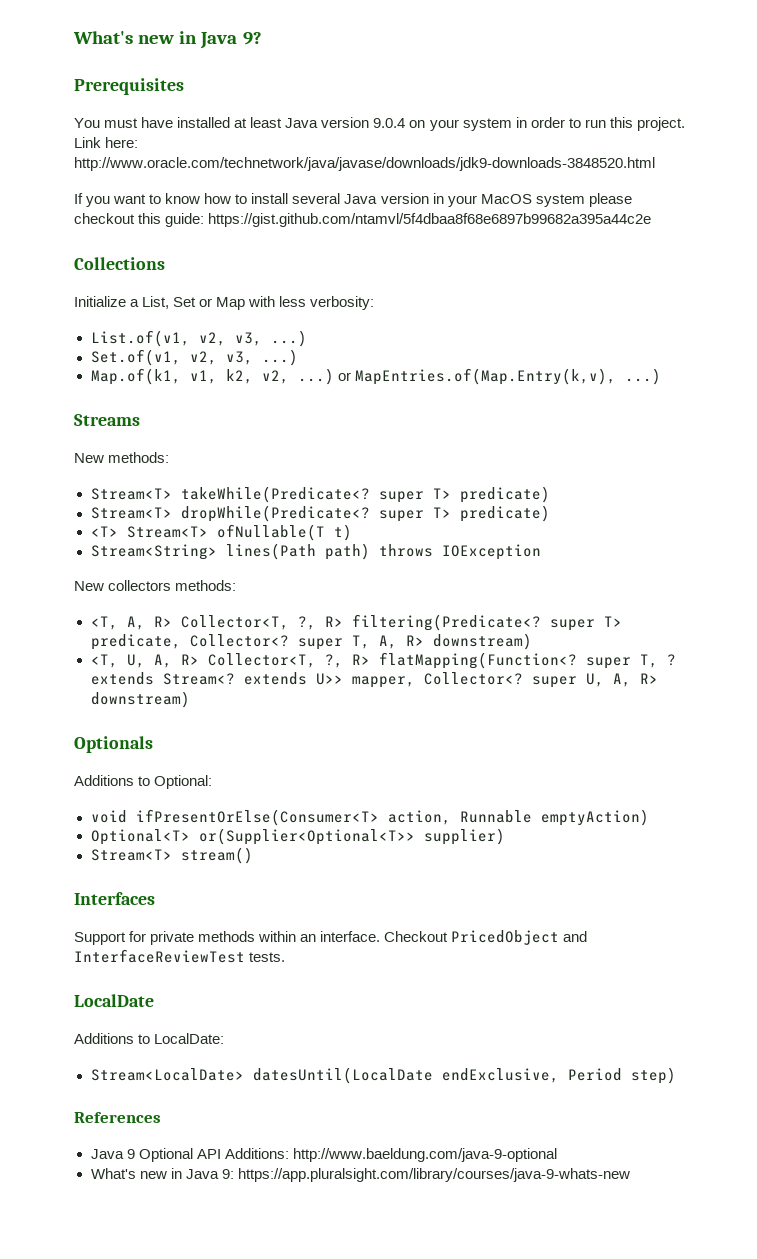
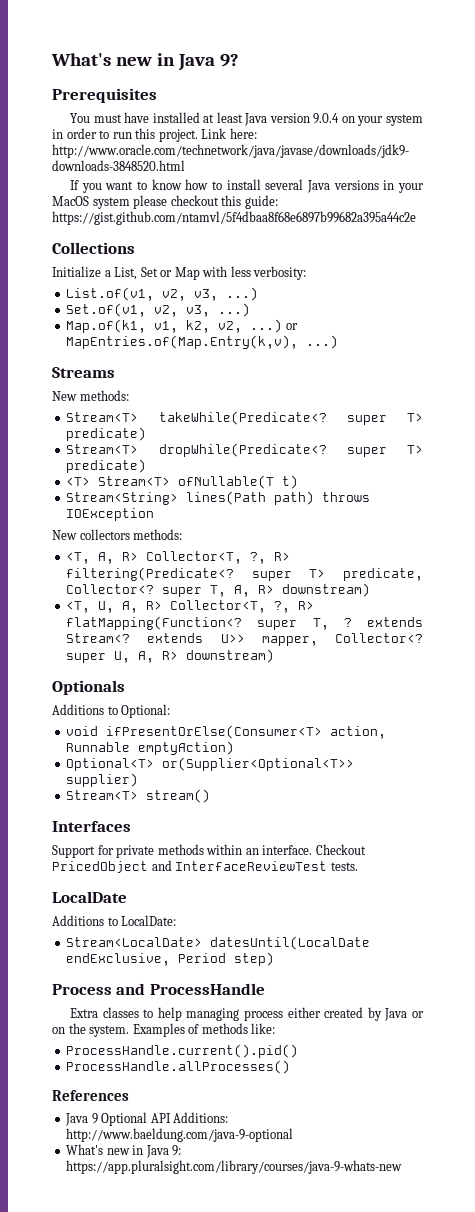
- If you want to know how to install several Java version in your MacOS system please checkout this guide: https://gist.github.com/ntamvl/5f4dbaa8f68e6897b99682a395a44c2e
+ If you want to know how to install several Java versions in your MacOS system please checkout this guide: https://gist.github.com/ntamvl/5f4dbaa8f68e6897b99682a395a44c2e
+ Process and ProcessHandle
+ Extra classes to help managing process either created by Java or on the system. Examples of methods like:
+ ProcessHandle.current().pid()
+ ProcessHandle.allProcesses()

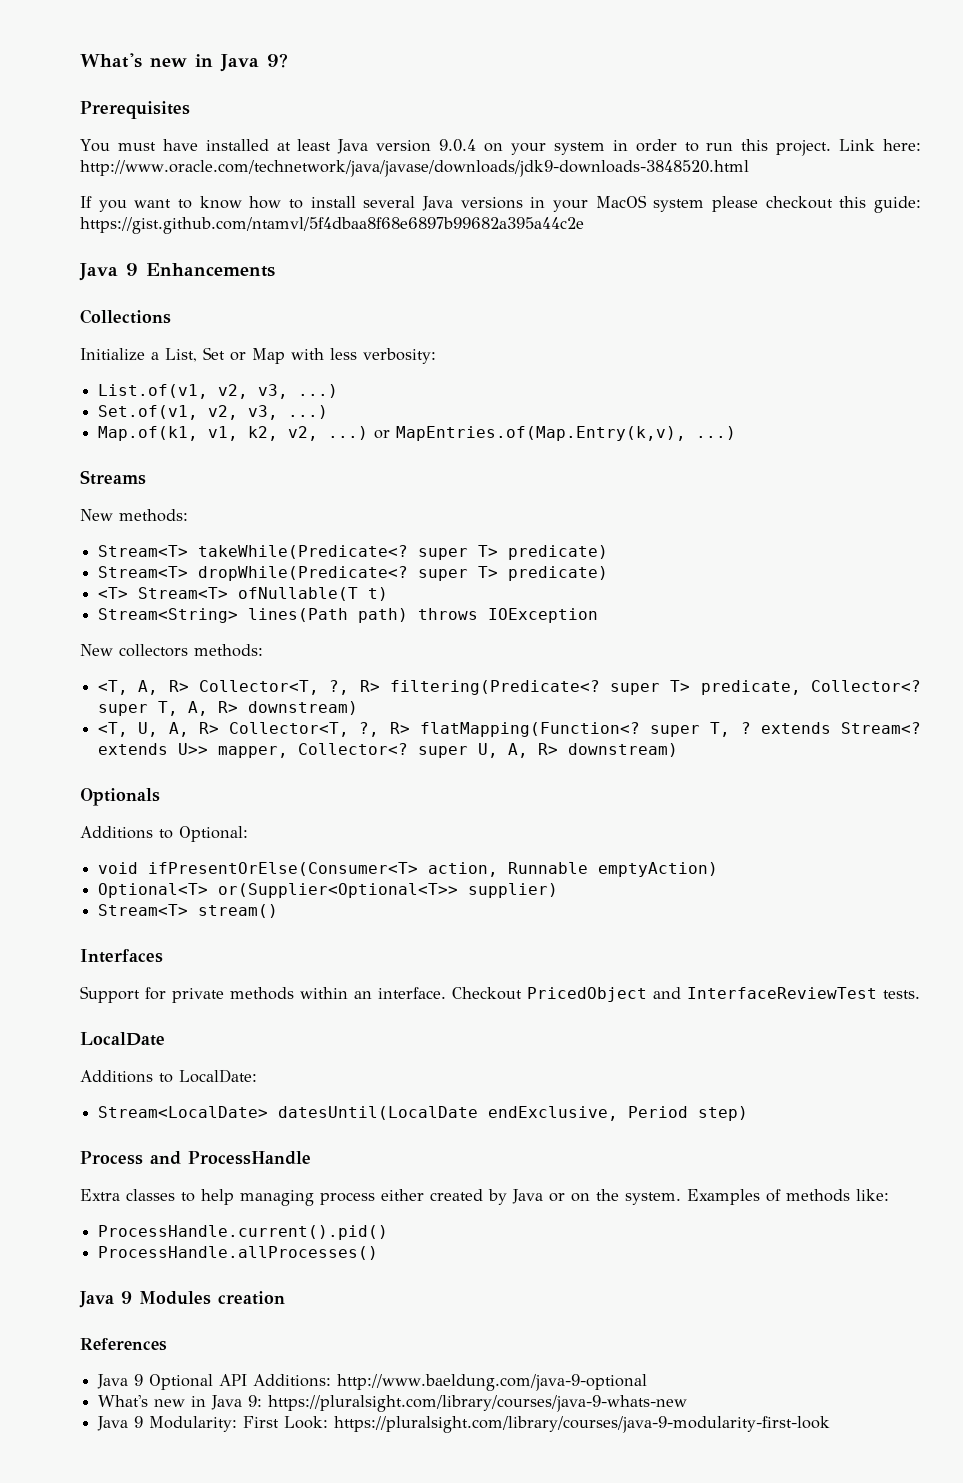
+ Java 9 Enhancements
+ Java 9 Modules creation
- What's new in Java 9: https://app.pluralsight.com/library/courses/java-9-whats-new
+ What's new in Java 9: https://pluralsight.com/library/courses/java-9-whats-new
+ Java 9 Modularity: First Look: https://pluralsight.com/library/courses/java-9-modularity-first-look

